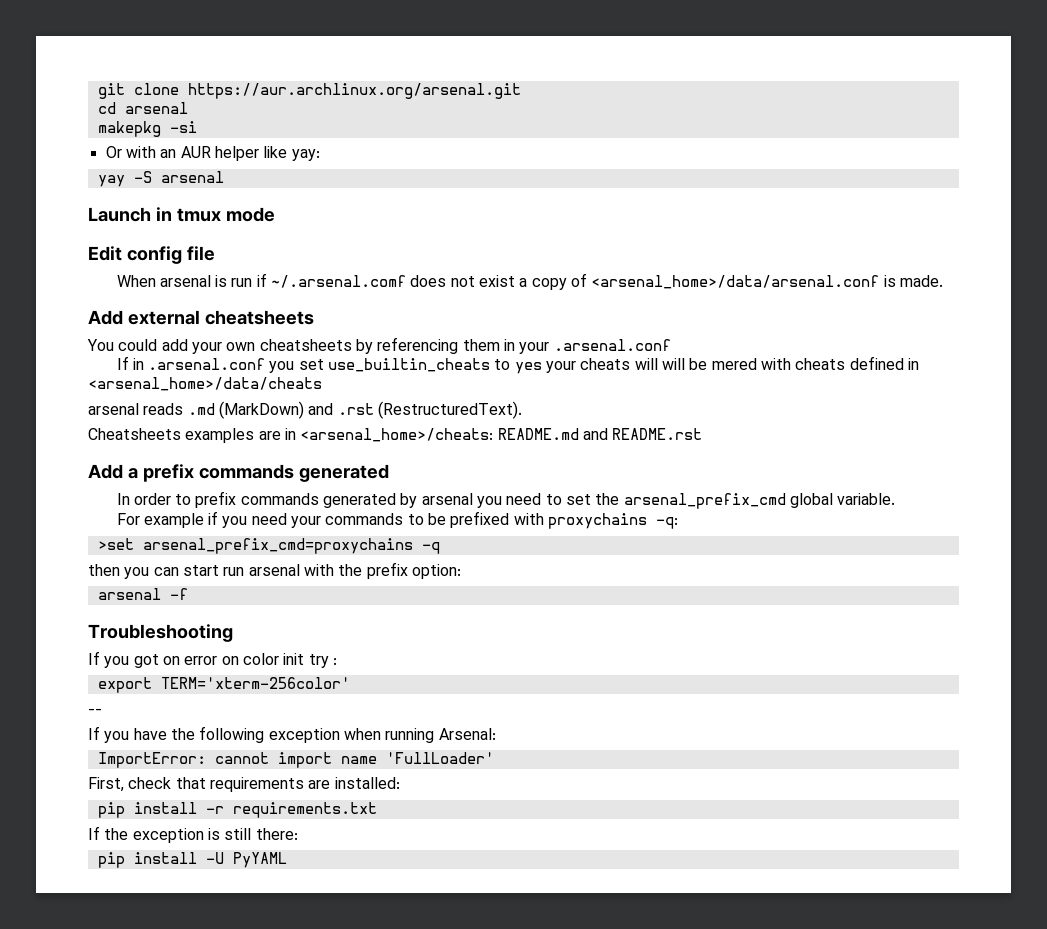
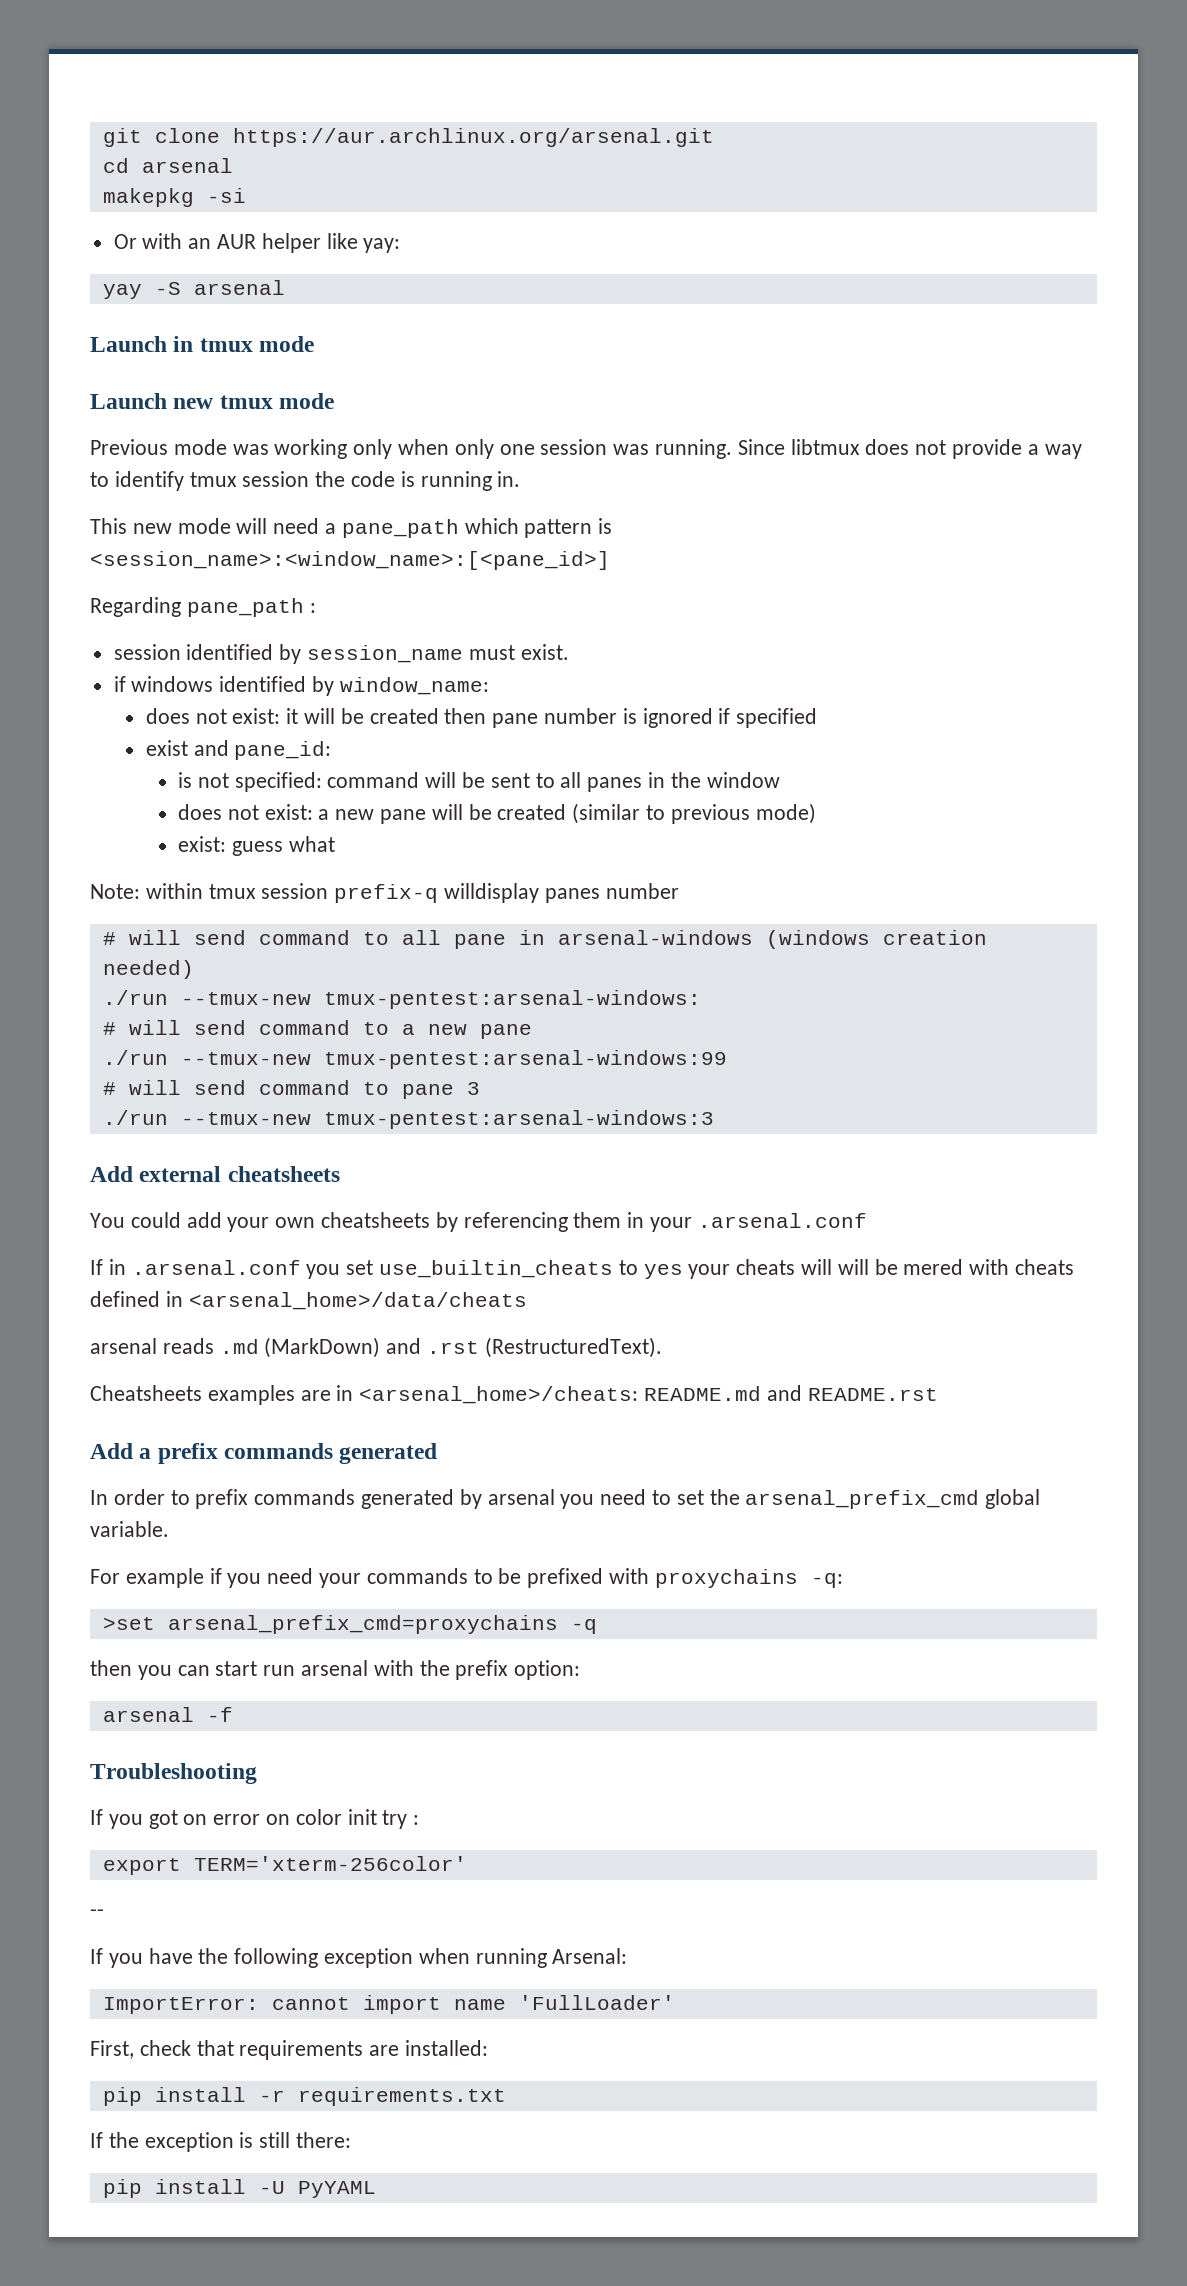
- Edit config file
- When arsenal is run if ~/.arsenal.comf does not exist a copy of <arsenal_home>/data/arsenal.conf is made.
+ Launch new tmux mode
+ Previous mode was working only when only one session was running. Since libtmux does not provide a way to identify tmux session the code is running in.
+ This new mode will need a pane_path which pattern is <session_name>:<window_name>:[<pane_id>]
+ Regarding pane_path :
+ session identified by session_name must exist.
+ if windows identified by window_name:
+ does not exist: it will be created then pane number is ignored if specified
+ exist and pane_id:
+ is not specified: command will be sent to all panes in the window
+ does not exist: a new pane will be created (similar to previous mode)
+ exist: guess what
+ Note: within tmux session prefix-q willdisplay panes number
+ # will send command to all pane in arsenal-windows (windows creation needed)
+ ./run --tmux-new tmux-pentest:arsenal-windows:
+ # will send command to a new pane
+ ./run --tmux-new tmux-pentest:arsenal-windows:99
+ # will send command to pane 3
+ ./run --tmux-new tmux-pentest:arsenal-windows:3

